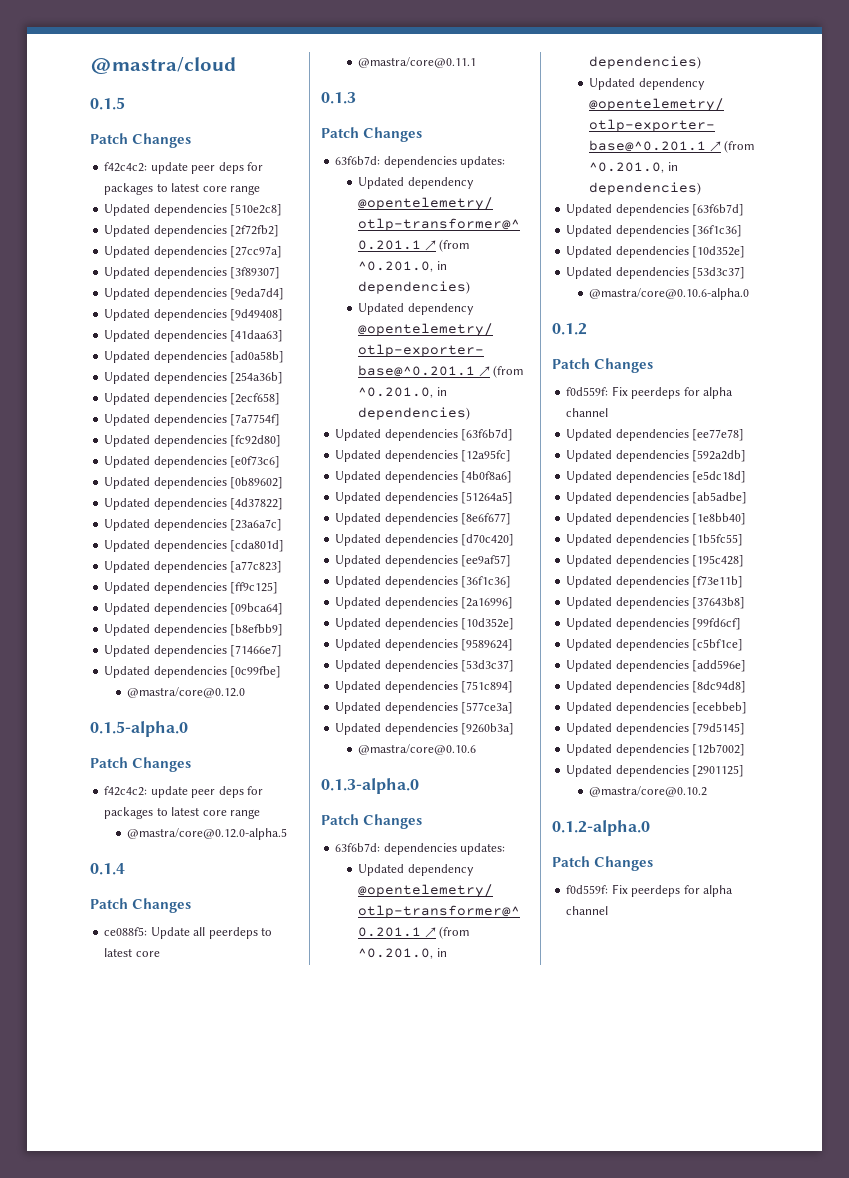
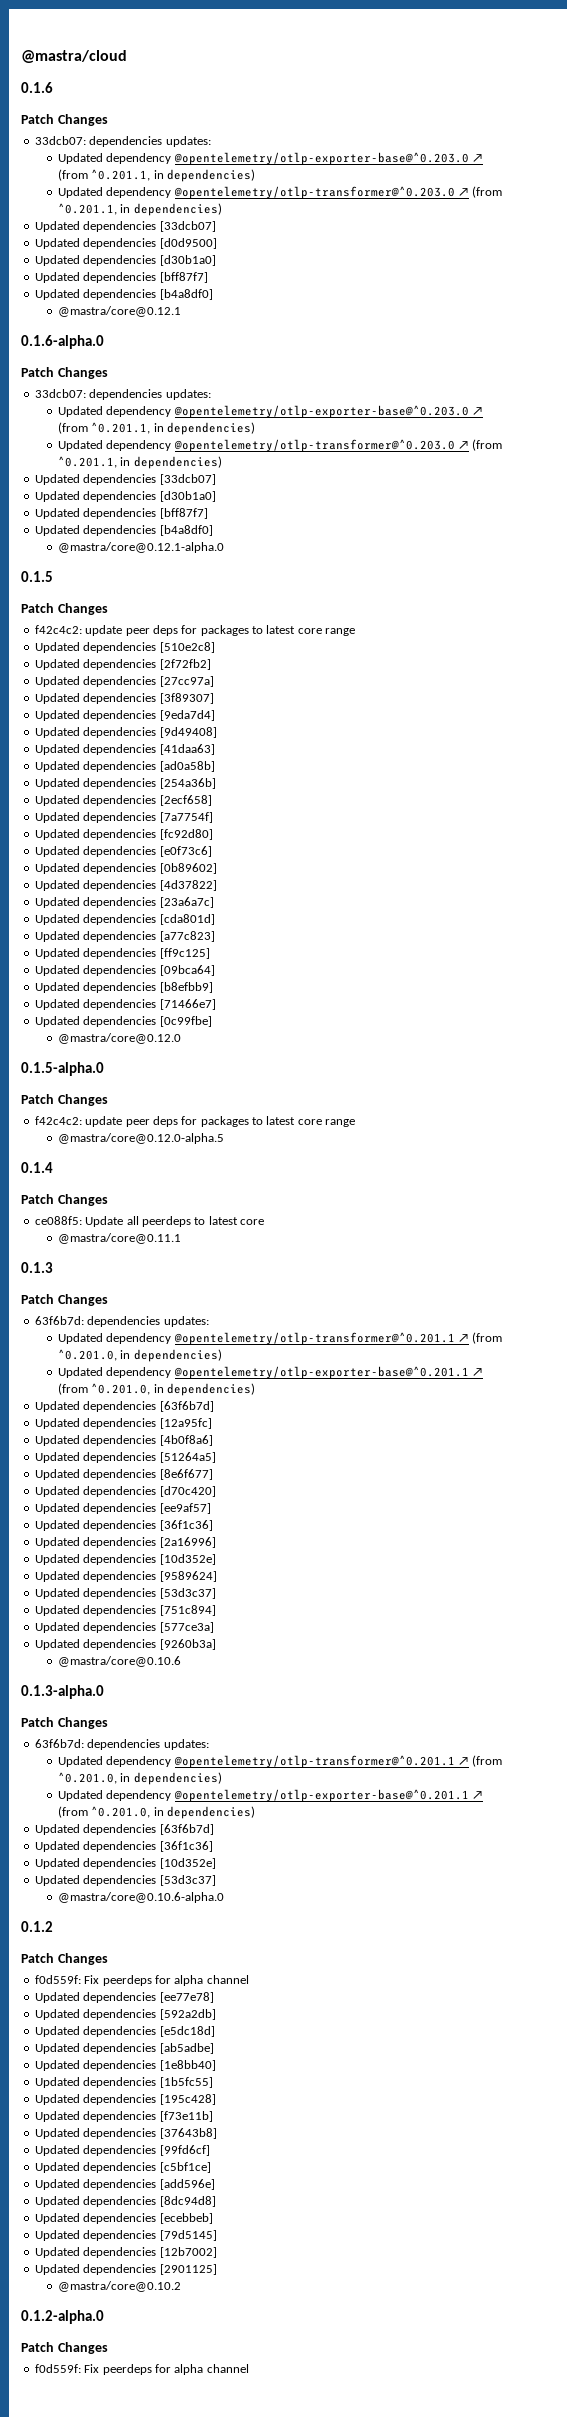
+ 0.1.6
+ Patch Changes
+ 33dcb07: dependencies updates:
+ Updated dependency @opentelemetry/otlp-exporter-base@^0.203.0 ↗ (from ^0.201.1, in dependencies)
+ Updated dependency @opentelemetry/otlp-transformer@^0.203.0 ↗ (from ^0.201.1, in dependencies)
+ Updated dependencies [33dcb07]
+ Updated dependencies [d0d9500]
+ Updated dependencies [d30b1a0]
+ Updated dependencies [bff87f7]
+ Updated dependencies [b4a8df0]
+ @mastra/core@0.12.1
+ 0.1.6-alpha.0
+ Patch Changes
+ 33dcb07: dependencies updates:
+ Updated dependency @opentelemetry/otlp-exporter-base@^0.203.0 ↗ (from ^0.201.1, in dependencies)
+ Updated dependency @opentelemetry/otlp-transformer@^0.203.0 ↗ (from ^0.201.1, in dependencies)
+ Updated dependencies [33dcb07]
+ Updated dependencies [d30b1a0]
+ Updated dependencies [bff87f7]
+ Updated dependencies [b4a8df0]
+ @mastra/core@0.12.1-alpha.0

